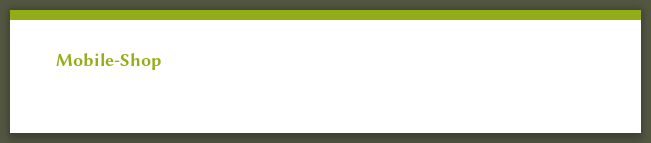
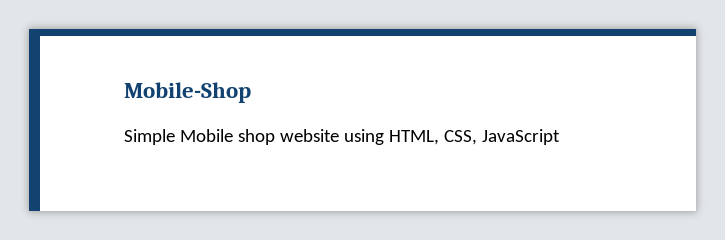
+ Simple Mobile shop website using HTML, CSS, JavaScript

